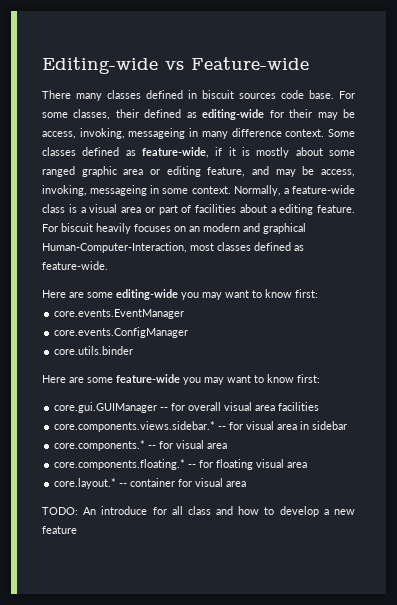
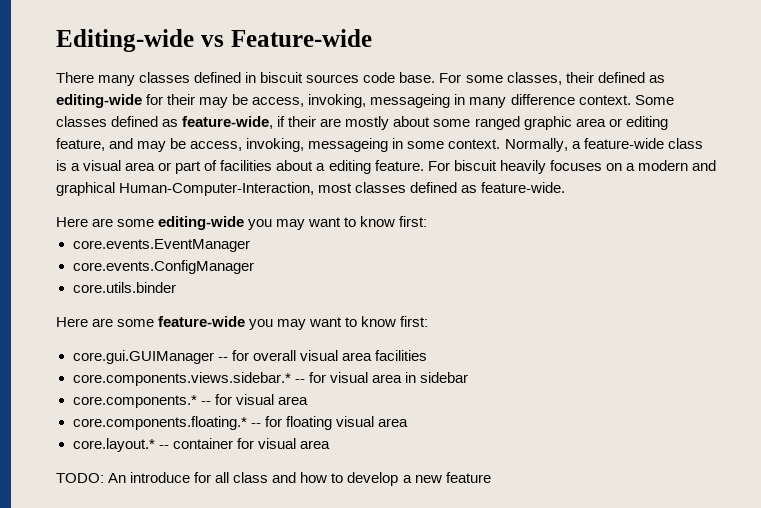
- Some classes defined as feature-wide, if it is mostly about some ranged graphic area or editing feature, and may be access, invoking, messageing in some context.
+ Some classes defined as feature-wide, if their are mostly about some ranged graphic area or editing feature, and may be access, invoking, messageing in some context.
- For biscuit heavily focuses on an modern and graphical Human-Computer-Interaction, most classes defined as feature-wide.
+ For biscuit heavily focuses on a modern and graphical Human-Computer-Interaction, most classes defined as feature-wide.

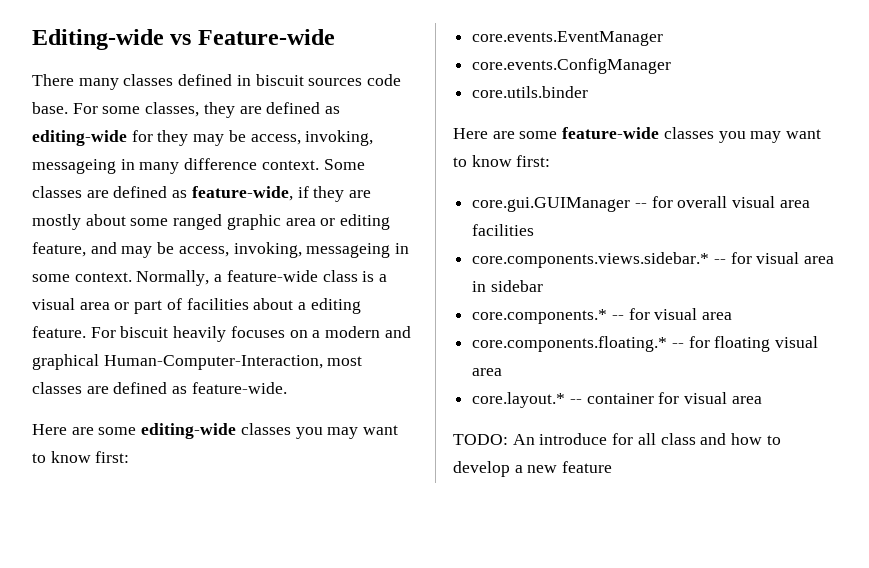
- For some classes, their defined as editing-wide for their may be access, invoking, messageing in many difference context.
+ For some classes, they are defined as editing-wide for they may be access, invoking, messageing in many difference context.
- Some classes defined as feature-wide, if their are mostly about some ranged graphic area or editing feature, and may be access, invoking, messageing in some context.
+ Some classes are defined as feature-wide, if they are mostly about some ranged graphic area or editing feature, and may be access, invoking, messageing in some context.
- For biscuit heavily focuses on a modern and graphical Human-Computer-Interaction, most classes defined as feature-wide.
+ For biscuit heavily focuses on a modern and graphical Human-Computer-Interaction, most classes are defined as feature-wide.
- Here are some editing-wide you may want to know first:
+ Here are some editing-wide classes you may want to know first:
- Here are some feature-wide you may want to know first:
+ Here are some feature-wide classes you may want to know first:

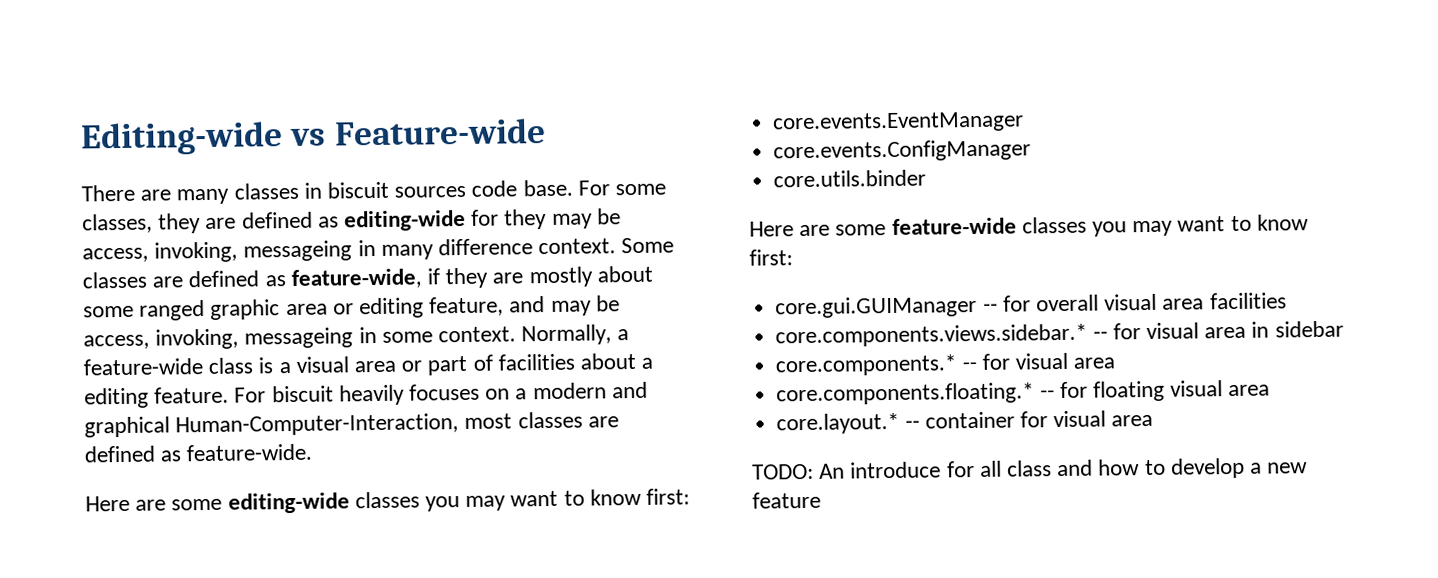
- There many classes defined in biscuit sources code base.
+ There are many classes in biscuit sources code base.

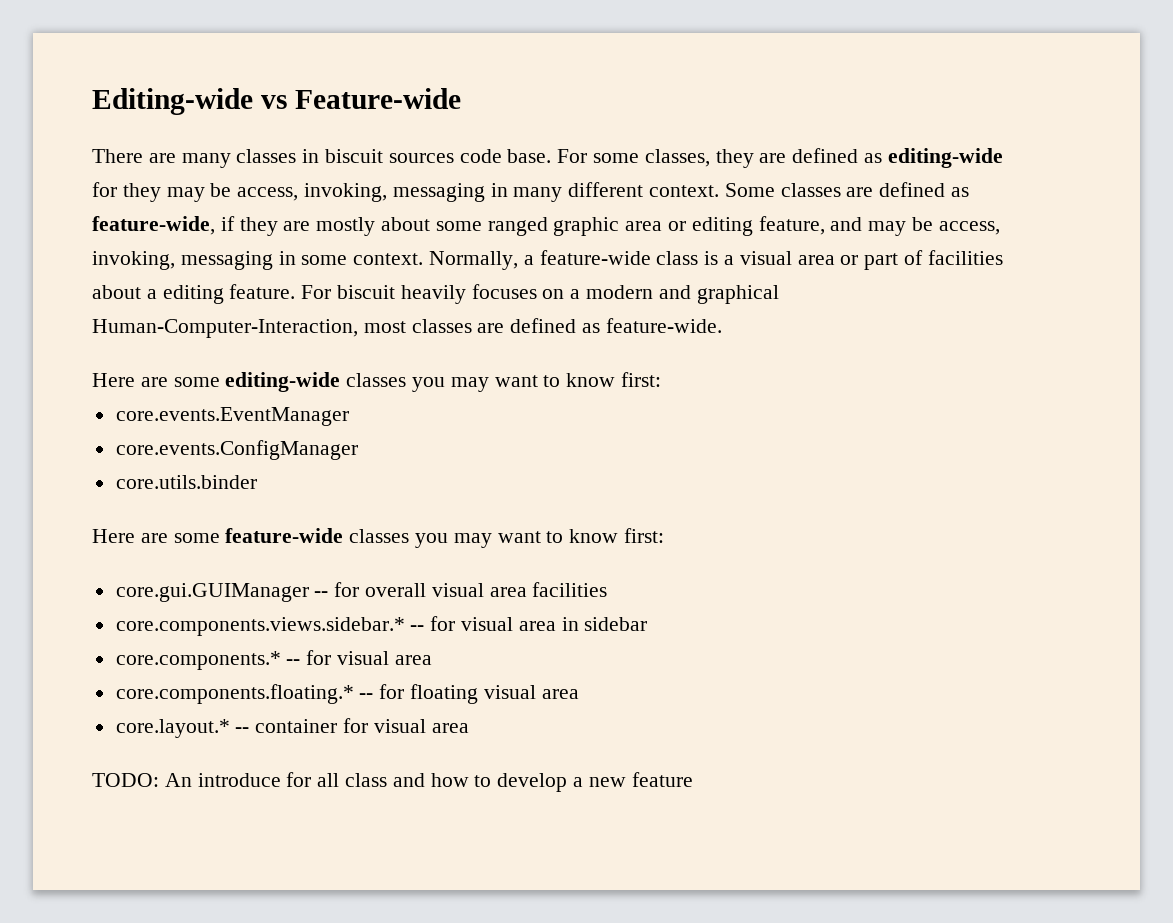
- For some classes, they are defined as editing-wide for they may be access, invoking, messageing in many difference context.
+ For some classes, they are defined as editing-wide for they may be access, invoking, messaging in many different context.
- Some classes are defined as feature-wide, if they are mostly about some ranged graphic area or editing feature, and may be access, invoking, messageing in some context.
+ Some classes are defined as feature-wide, if they are mostly about some ranged graphic area or editing feature, and may be access, invoking, messaging in some context.

